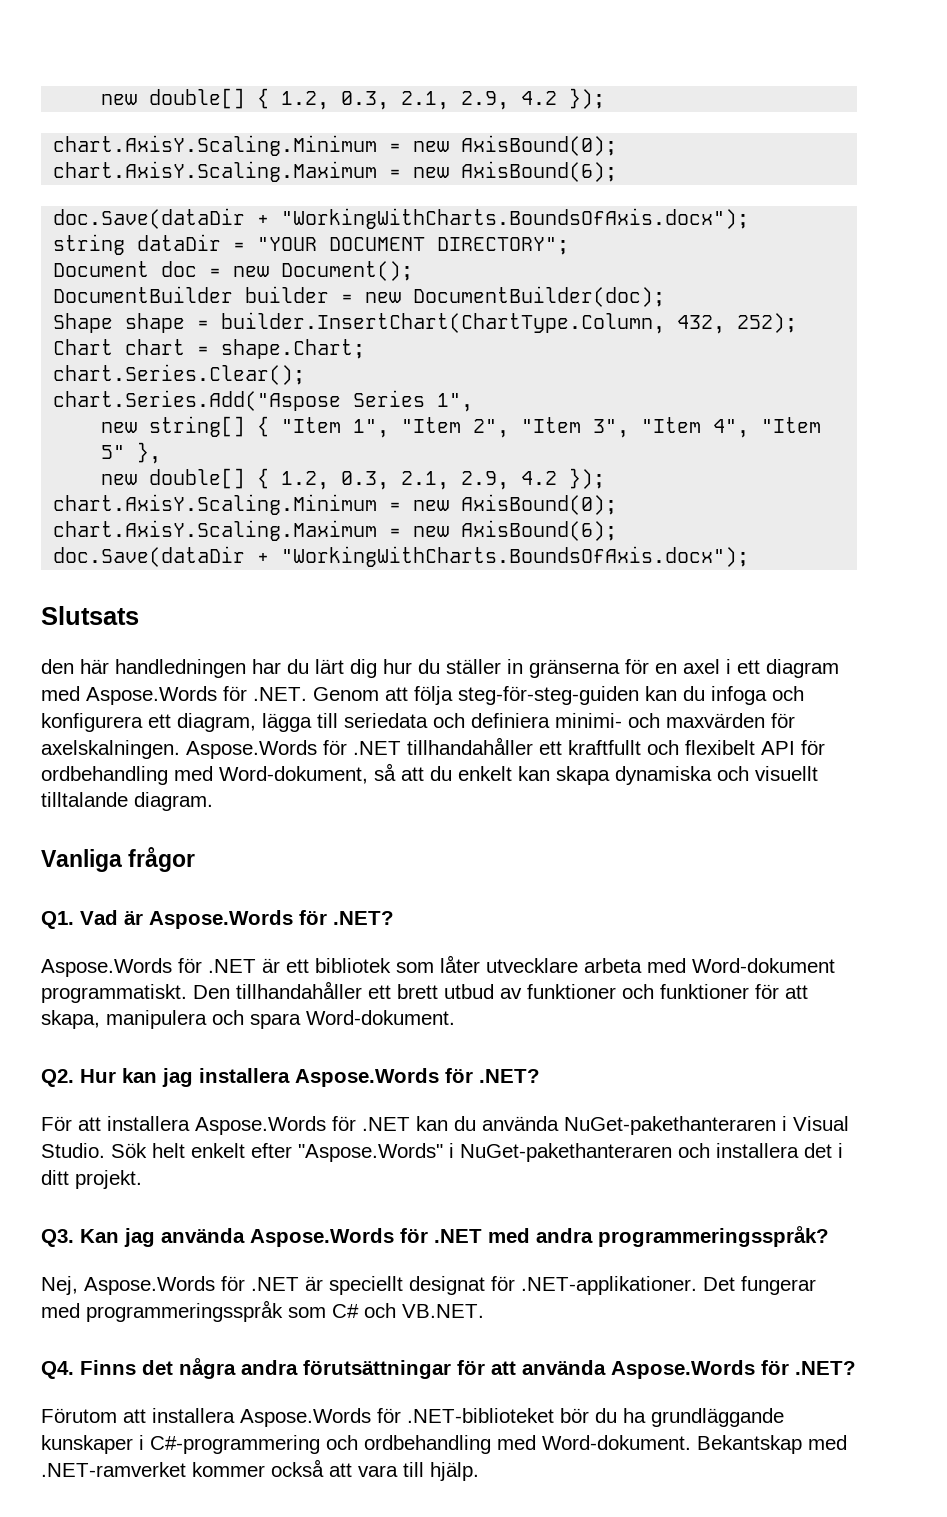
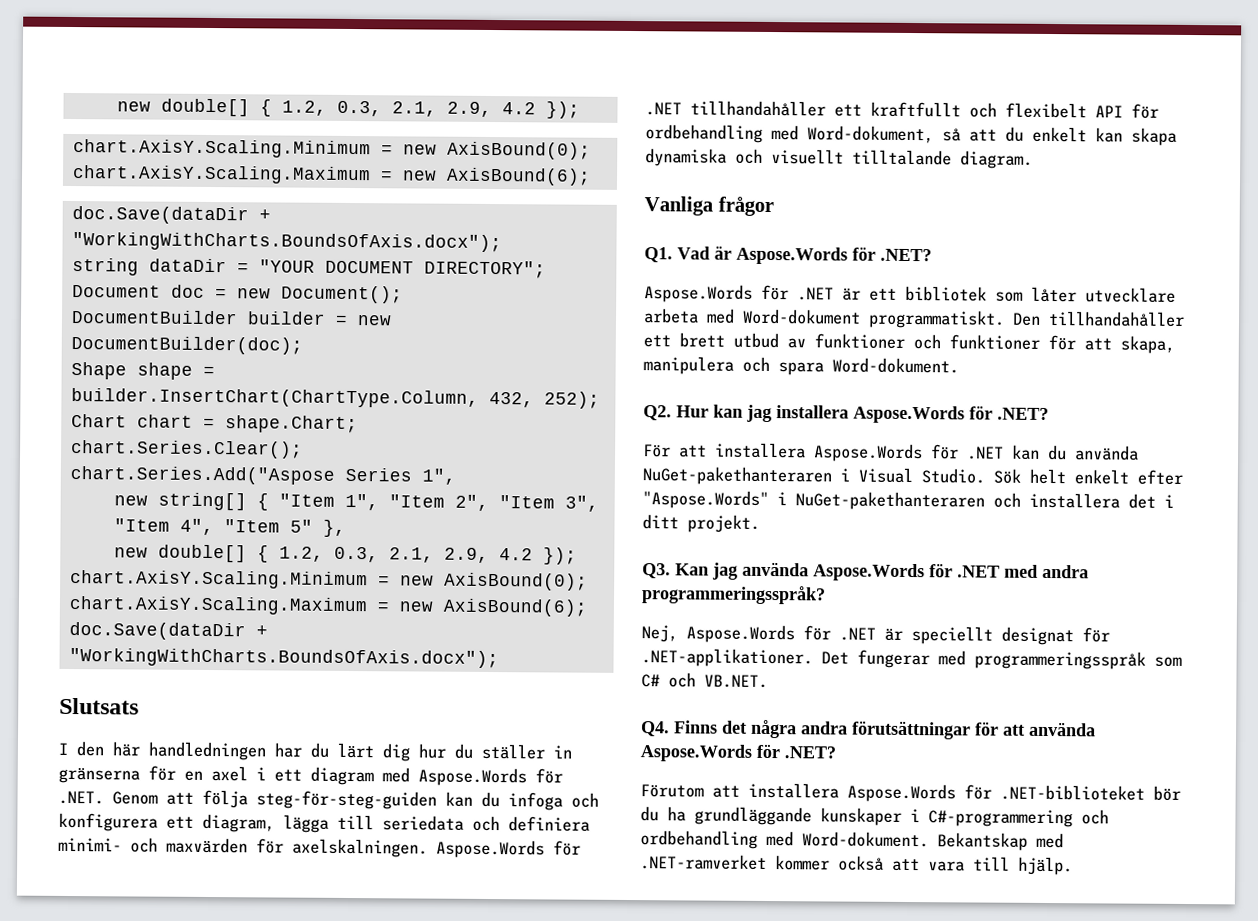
- den här handledningen har du lärt dig hur du ställer in gränserna för en axel i ett diagram med Aspose.Words för .NET. Genom att följa steg-för-steg-guiden kan du infoga och konfigurera ett diagram, lägga till seriedata och definiera minimi- och maxvärden för axelskalningen.
+ I den här handledningen har du lärt dig hur du ställer in gränserna för en axel i ett diagram med Aspose.Words för .NET. Genom att följa steg-för-steg-guiden kan du infoga och konfigurera ett diagram, lägga till seriedata och definiera minimi- och maxvärden för axelskalningen.

